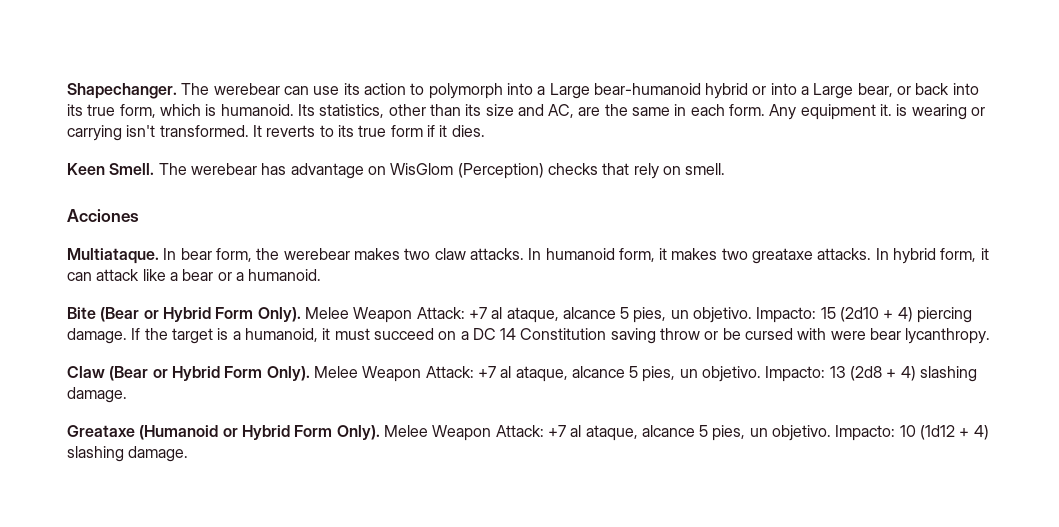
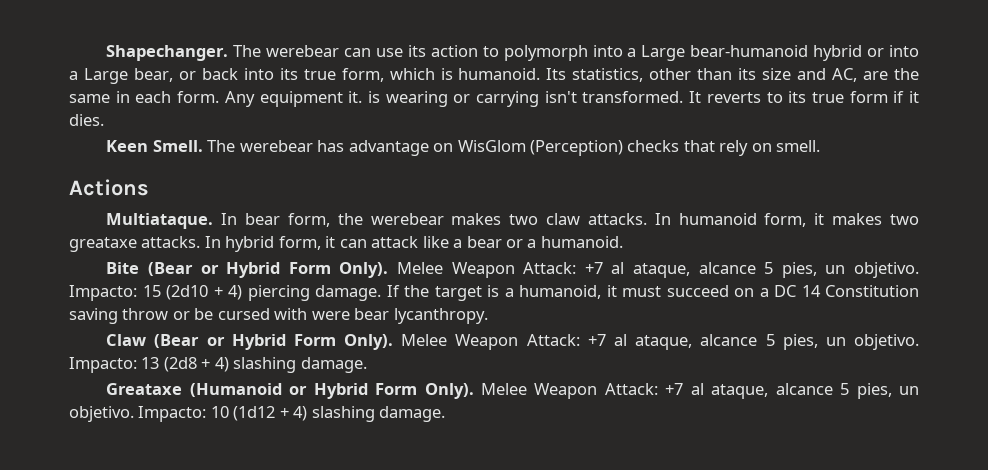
- Acciones
+ Actions

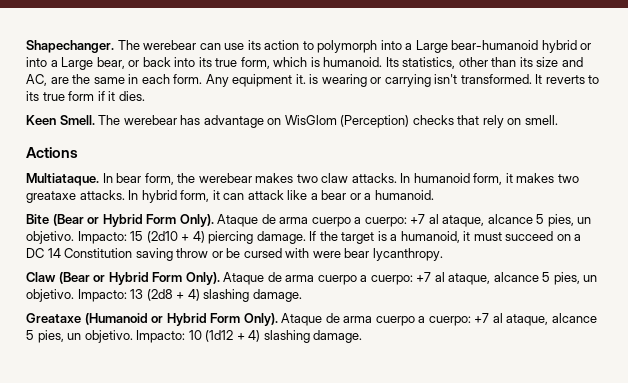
- Bite (Bear or Hybrid Form Only). Melee Weapon Attack: +7 al ataque, alcance 5 pies, un objetivo.
+ Bite (Bear or Hybrid Form Only). Ataque de arma cuerpo a cuerpo: +7 al ataque, alcance 5 pies, un objetivo.
- Claw (Bear or Hybrid Form Only). Melee Weapon Attack: +7 al ataque, alcance 5 pies, un objetivo.
+ Claw (Bear or Hybrid Form Only). Ataque de arma cuerpo a cuerpo: +7 al ataque, alcance 5 pies, un objetivo.
- Greataxe (Humanoid or Hybrid Form Only). Melee Weapon Attack: +7 al ataque, alcance 5 pies, un objetivo.
+ Greataxe (Humanoid or Hybrid Form Only). Ataque de arma cuerpo a cuerpo: +7 al ataque, alcance 5 pies, un objetivo.

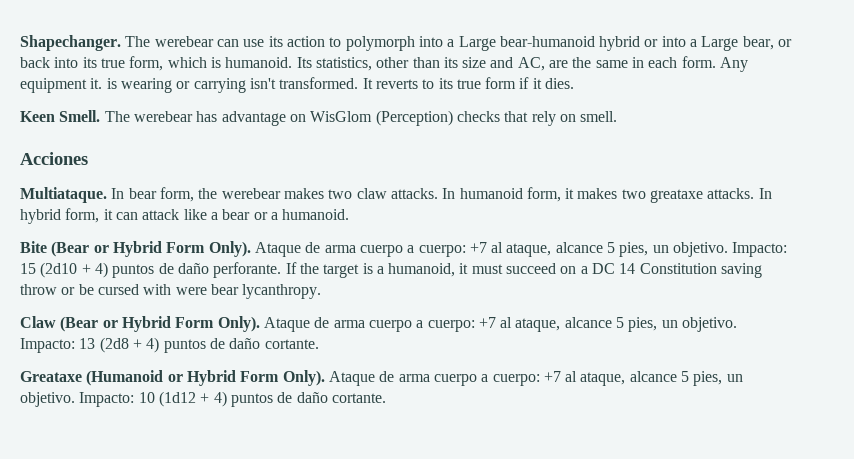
- Actions
+ Acciones
- Impacto: 15 (2d10 + 4) piercing damage.
+ Impacto: 15 (2d10 + 4) puntos de daño perforante.
- Impacto: 13 (2d8 + 4) slashing damage.
+ Impacto: 13 (2d8 + 4) puntos de daño cortante.
- Impacto: 10 (1d12 + 4) slashing damage.
+ Impacto: 10 (1d12 + 4) puntos de daño cortante.

